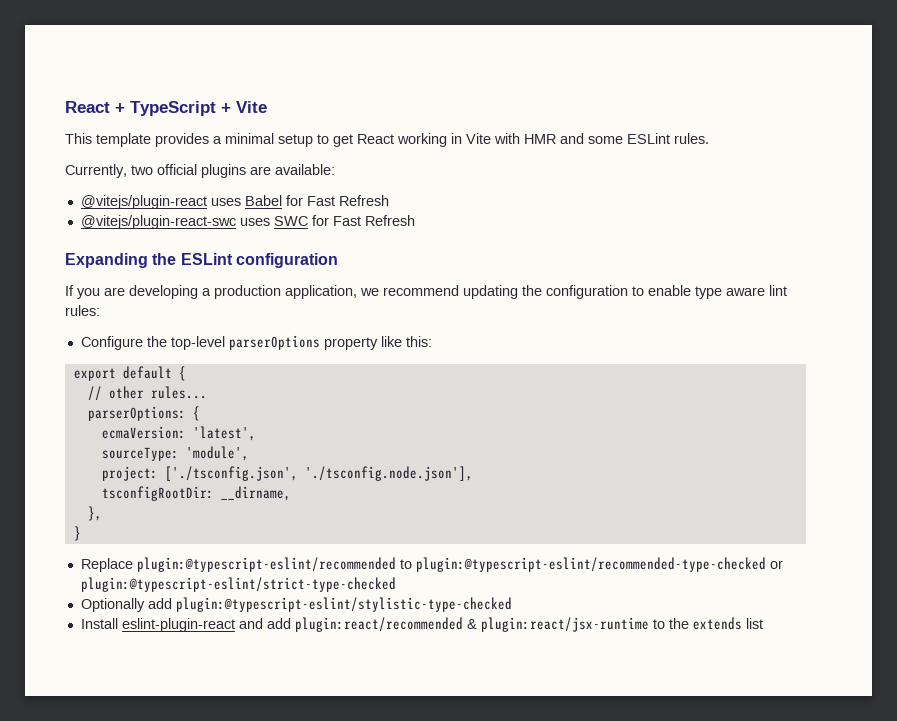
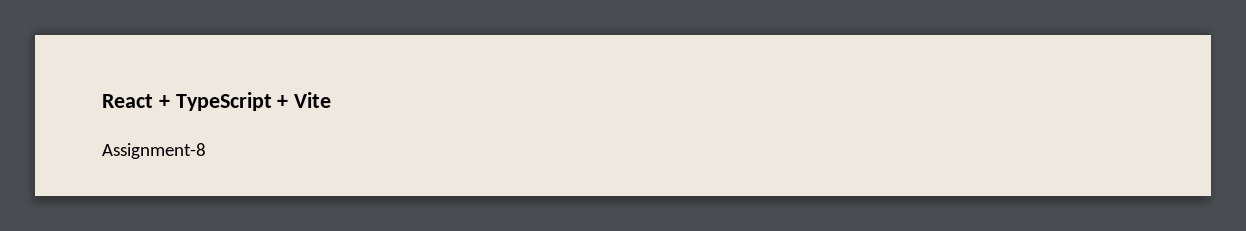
- This template provides a minimal setup to get React working in Vite with HMR and some ESLint rules.
- Currently, two official plugins are available:
- @vitejs/plugin-react uses Babel for Fast Refresh
- @vitejs/plugin-react-swc uses SWC for Fast Refresh
- Expanding the ESLint configuration
- If you are developing a production application, we recommend updating the configuration to enable type aware lint rules:
- Configure the top-level parserOptions property like this:
- export default {
- // other rules...
- parserOptions: {
- ecmaVersion: 'latest',
- sourceType: 'module',
- project: ['./tsconfig.json', './tsconfig.node.json'],
- tsconfigRootDir: __dirname,
- },
- }
- Replace plugin:@typescript-eslint/recommended to plugin:@typescript-eslint/recommended-type-checked or plugin:@typescript-eslint/strict-type-checked
- Optionally add plugin:@typescript-eslint/stylistic-type-checked
- Install eslint-plugin-react and add plugin:react/recommended & plugin:react/jsx-runtime to the extends list
+ Assignment-8

